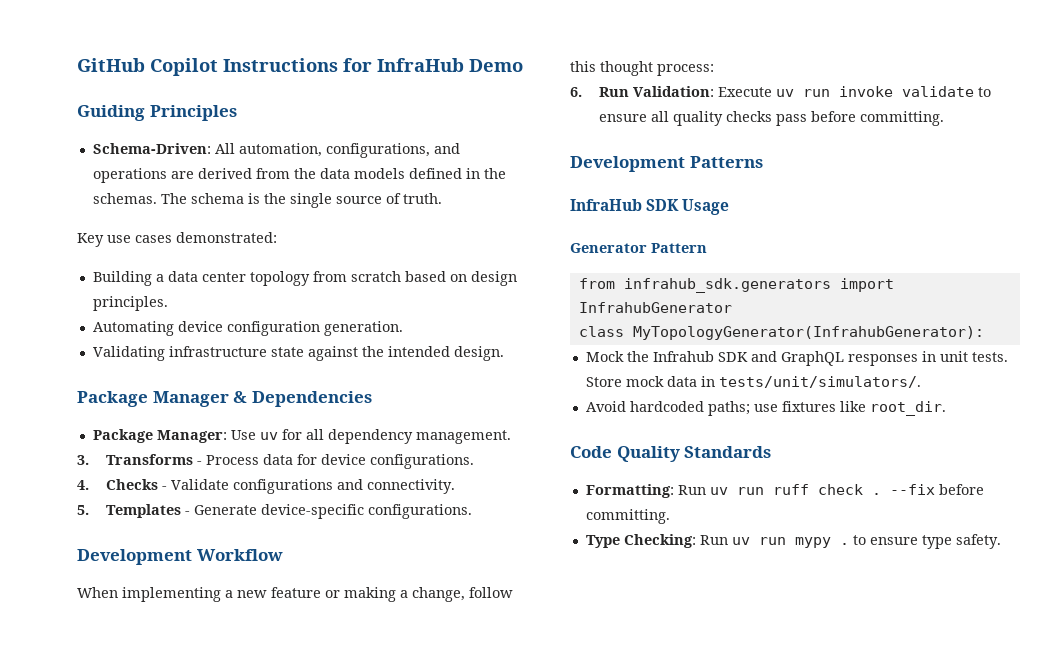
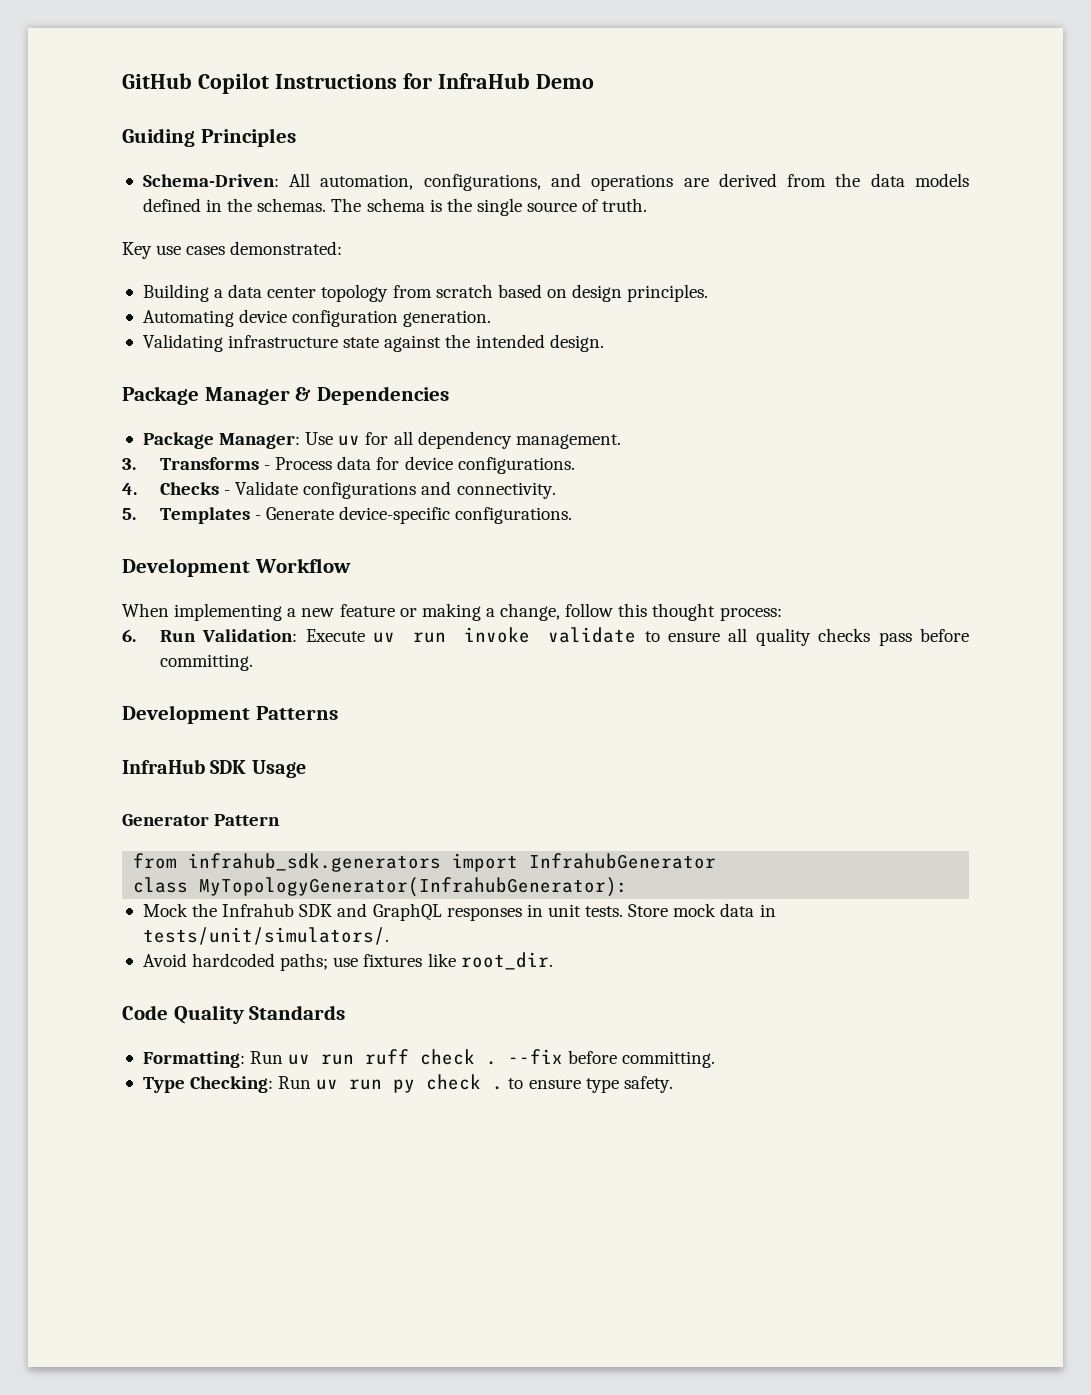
- Type Checking: Run uv run mypy . to ensure type safety.
+ Type Checking: Run uv run py check . to ensure type safety.

